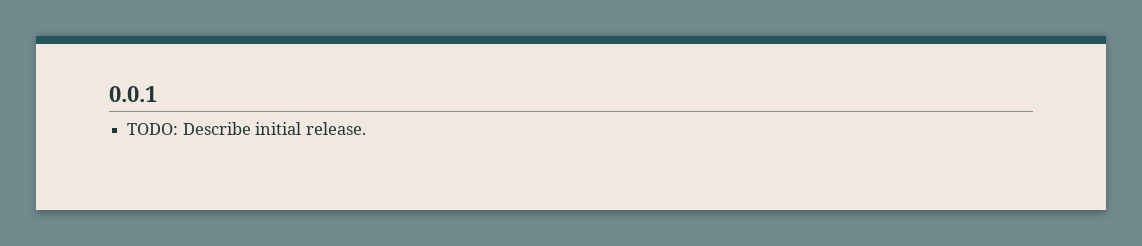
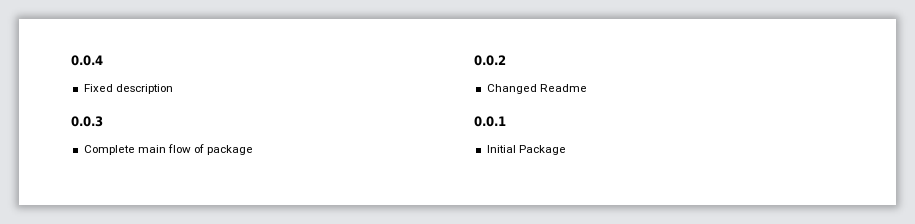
+ 0.0.4
+ Fixed description
+ 0.0.3
+ Complete main flow of package
+ 0.0.2
+ Changed Readme
  0.0.1
- TODO: Describe initial release.
+ Initial Package

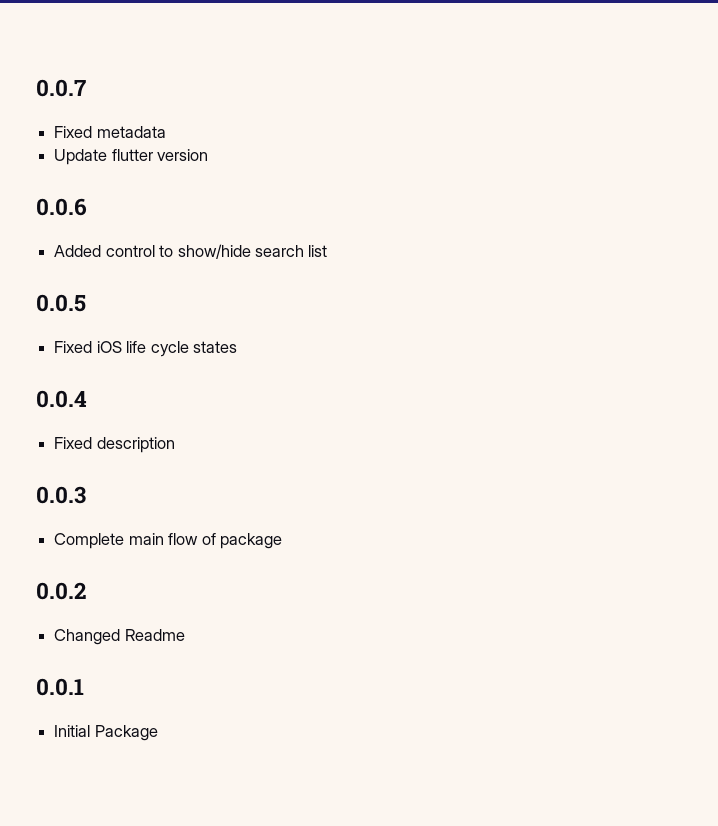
+ 0.0.7
+ Fixed metadata
+ Update flutter version
+ 0.0.6
+ Added control to show/hide search list
+ 0.0.5
+ Fixed iOS life cycle states

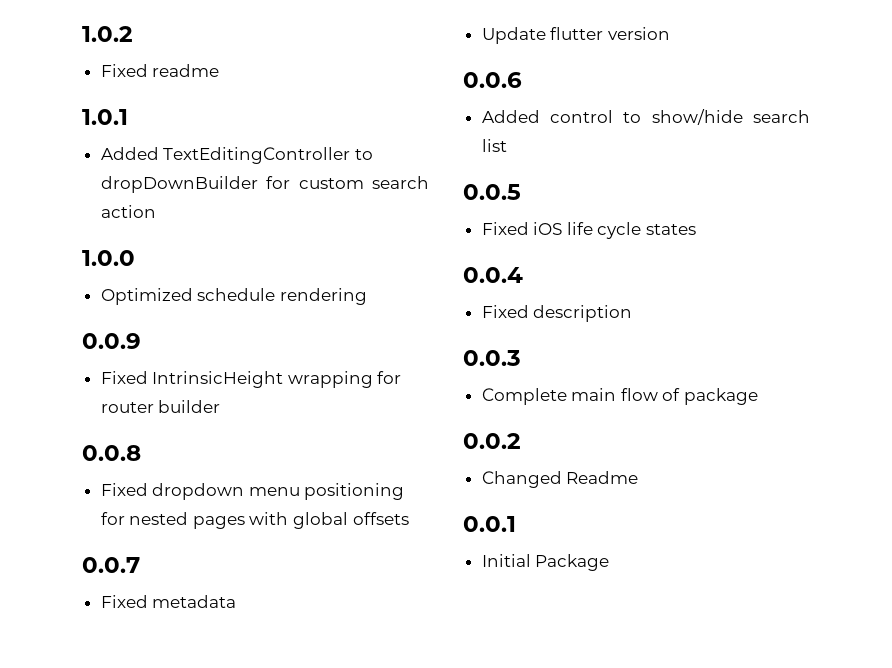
+ 1.0.2
+ Fixed readme
+ 1.0.1
+ Added TextEditingController to dropDownBuilder for custom search action
+ 1.0.0
+ Optimized schedule rendering
+ 0.0.9
+ Fixed IntrinsicHeight wrapping for router builder
+ 0.0.8
+ Fixed dropdown menu positioning for nested pages with global offsets

